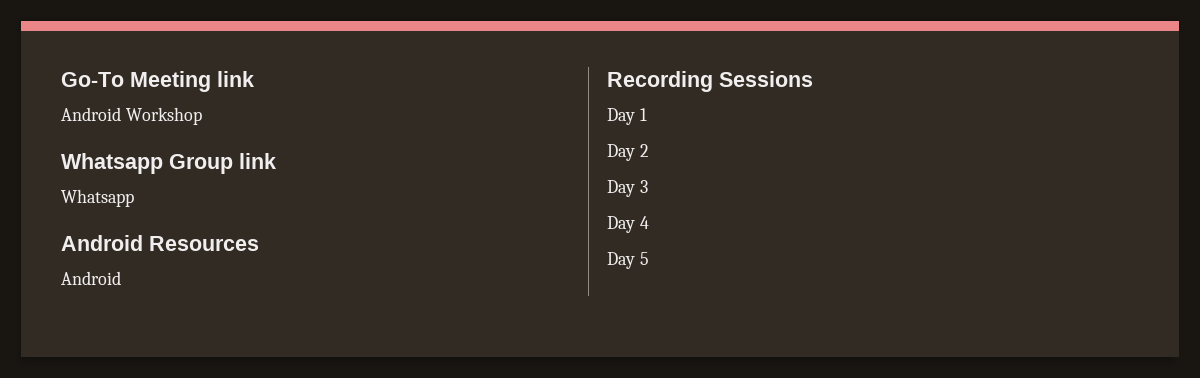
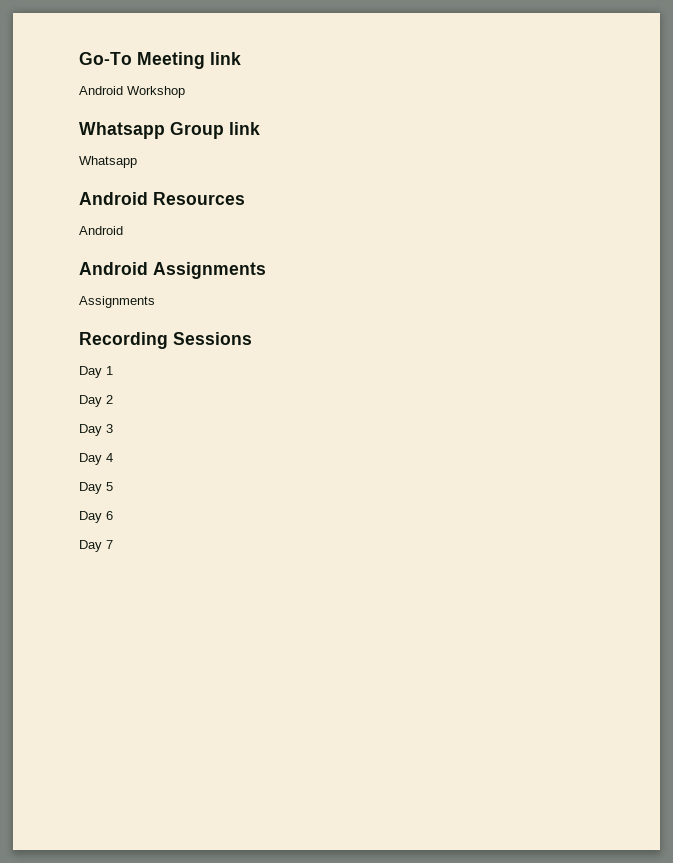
+ Android Assignments
+ Assignments
+ Day 6
+ Day 7

